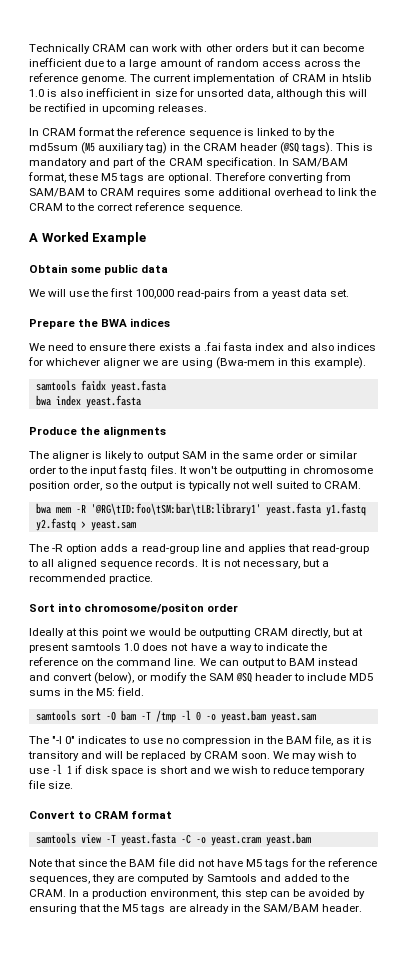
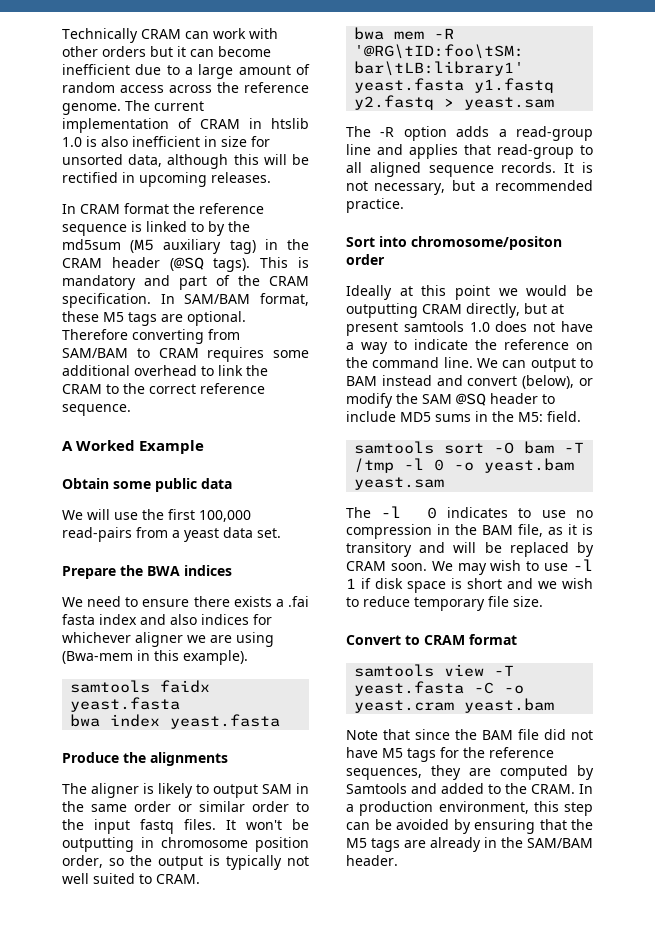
- The "-l 0" indicates to use no compression in the BAM file, as it is transitory and will be replaced by CRAM soon.
+ The -l 0 indicates to use no compression in the BAM file, as it is transitory and will be replaced by CRAM soon.

